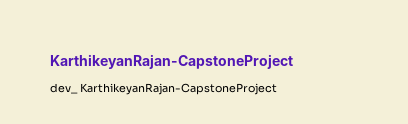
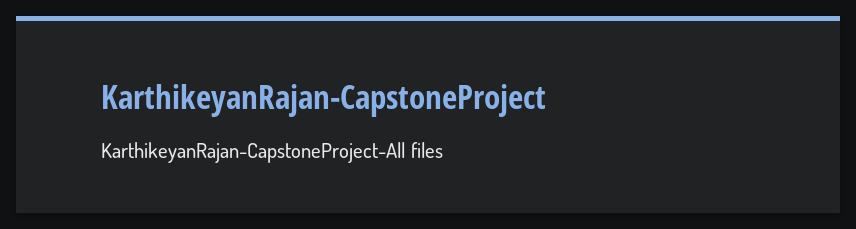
- dev_ KarthikeyanRajan-CapstoneProject
+ KarthikeyanRajan-CapstoneProject-All files

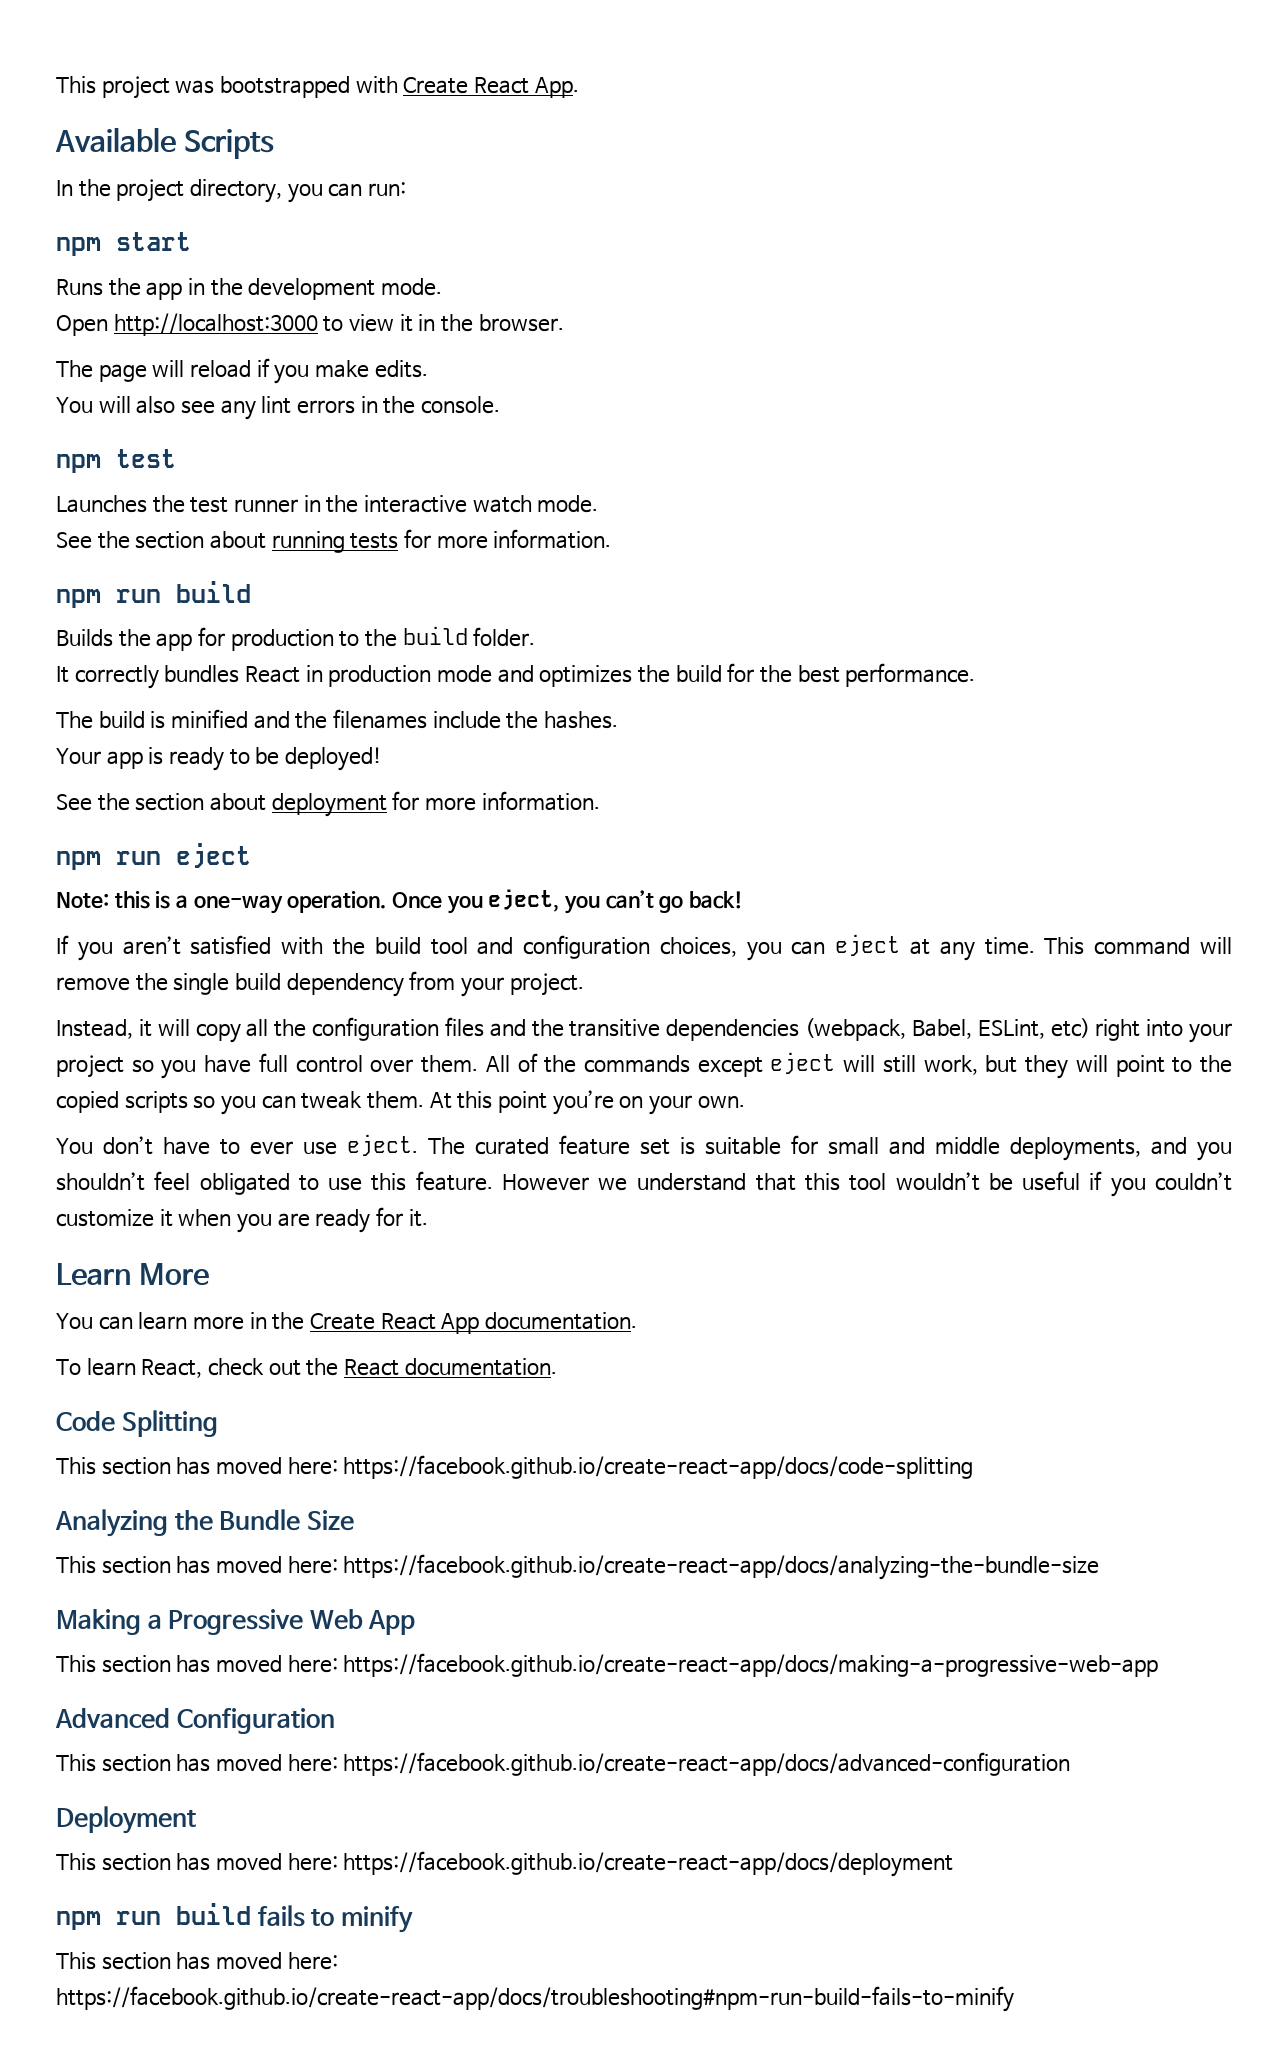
- KarthikeyanRajan-CapstoneProject
- KarthikeyanRajan-CapstoneProject-All files
+ This project was bootstrapped with Create React App.
+ Available Scripts
+ In the project directory, you can run:
+ npm start
+ Runs the app in the development mode.
+ Open http://localhost:3000 to view it in the browser.
+ The page will reload if you make edits.
+ You will also see any lint errors in the console.
+ npm test
+ Launches the test runner in the interactive watch mode.
+ See the section about running tests for more information.
+ npm run build
+ Builds the app for production to the build folder.
+ It correctly bundles React in production mode and optimizes the build for the best performance.
+ The build is minified and the filenames include the hashes.
+ Your app is ready to be deployed!
+ See the section about deployment for more information.
+ npm run eject
+ Note: this is a one-way operation. Once you eject, you can’t go back!
+ If you aren’t satisfied with the build tool and configuration choices, you can eject at any time. This command will remove the single build dependency from your project.
+ Instead, it will copy all the configuration files and the transitive dependencies (webpack, Babel, ESLint, etc) right into your project so you have full control over them. All of the commands except eject will still work, but they will point to the copied scripts so you can tweak them. At this point you’re on your own.
+ You don’t have to ever use eject. The curated feature set is suitable for small and middle deployments, and you shouldn’t feel obligated to use this feature. However we understand that this tool wouldn’t be useful if you couldn’t customize it when you are ready for it.
+ Learn More
+ You can learn more in the Create React App documentation.
+ To learn React, check out the React documentation.
+ Code Splitting
+ This section has moved here: https://facebook.github.io/create-react-app/docs/code-splitting
+ Analyzing the Bundle Size
+ This section has moved here: https://facebook.github.io/create-react-app/docs/analyzing-the-bundle-size
+ Making a Progressive Web App
+ This section has moved here: https://facebook.github.io/create-react-app/docs/making-a-progressive-web-app
+ Advanced Configuration
+ This section has moved here: https://facebook.github.io/create-react-app/docs/advanced-configuration
+ Deployment
+ This section has moved here: https://facebook.github.io/create-react-app/docs/deployment
+ npm run build fails to minify
+ This section has moved here: https://facebook.github.io/create-react-app/docs/troubleshooting#npm-run-build-fails-to-minify

